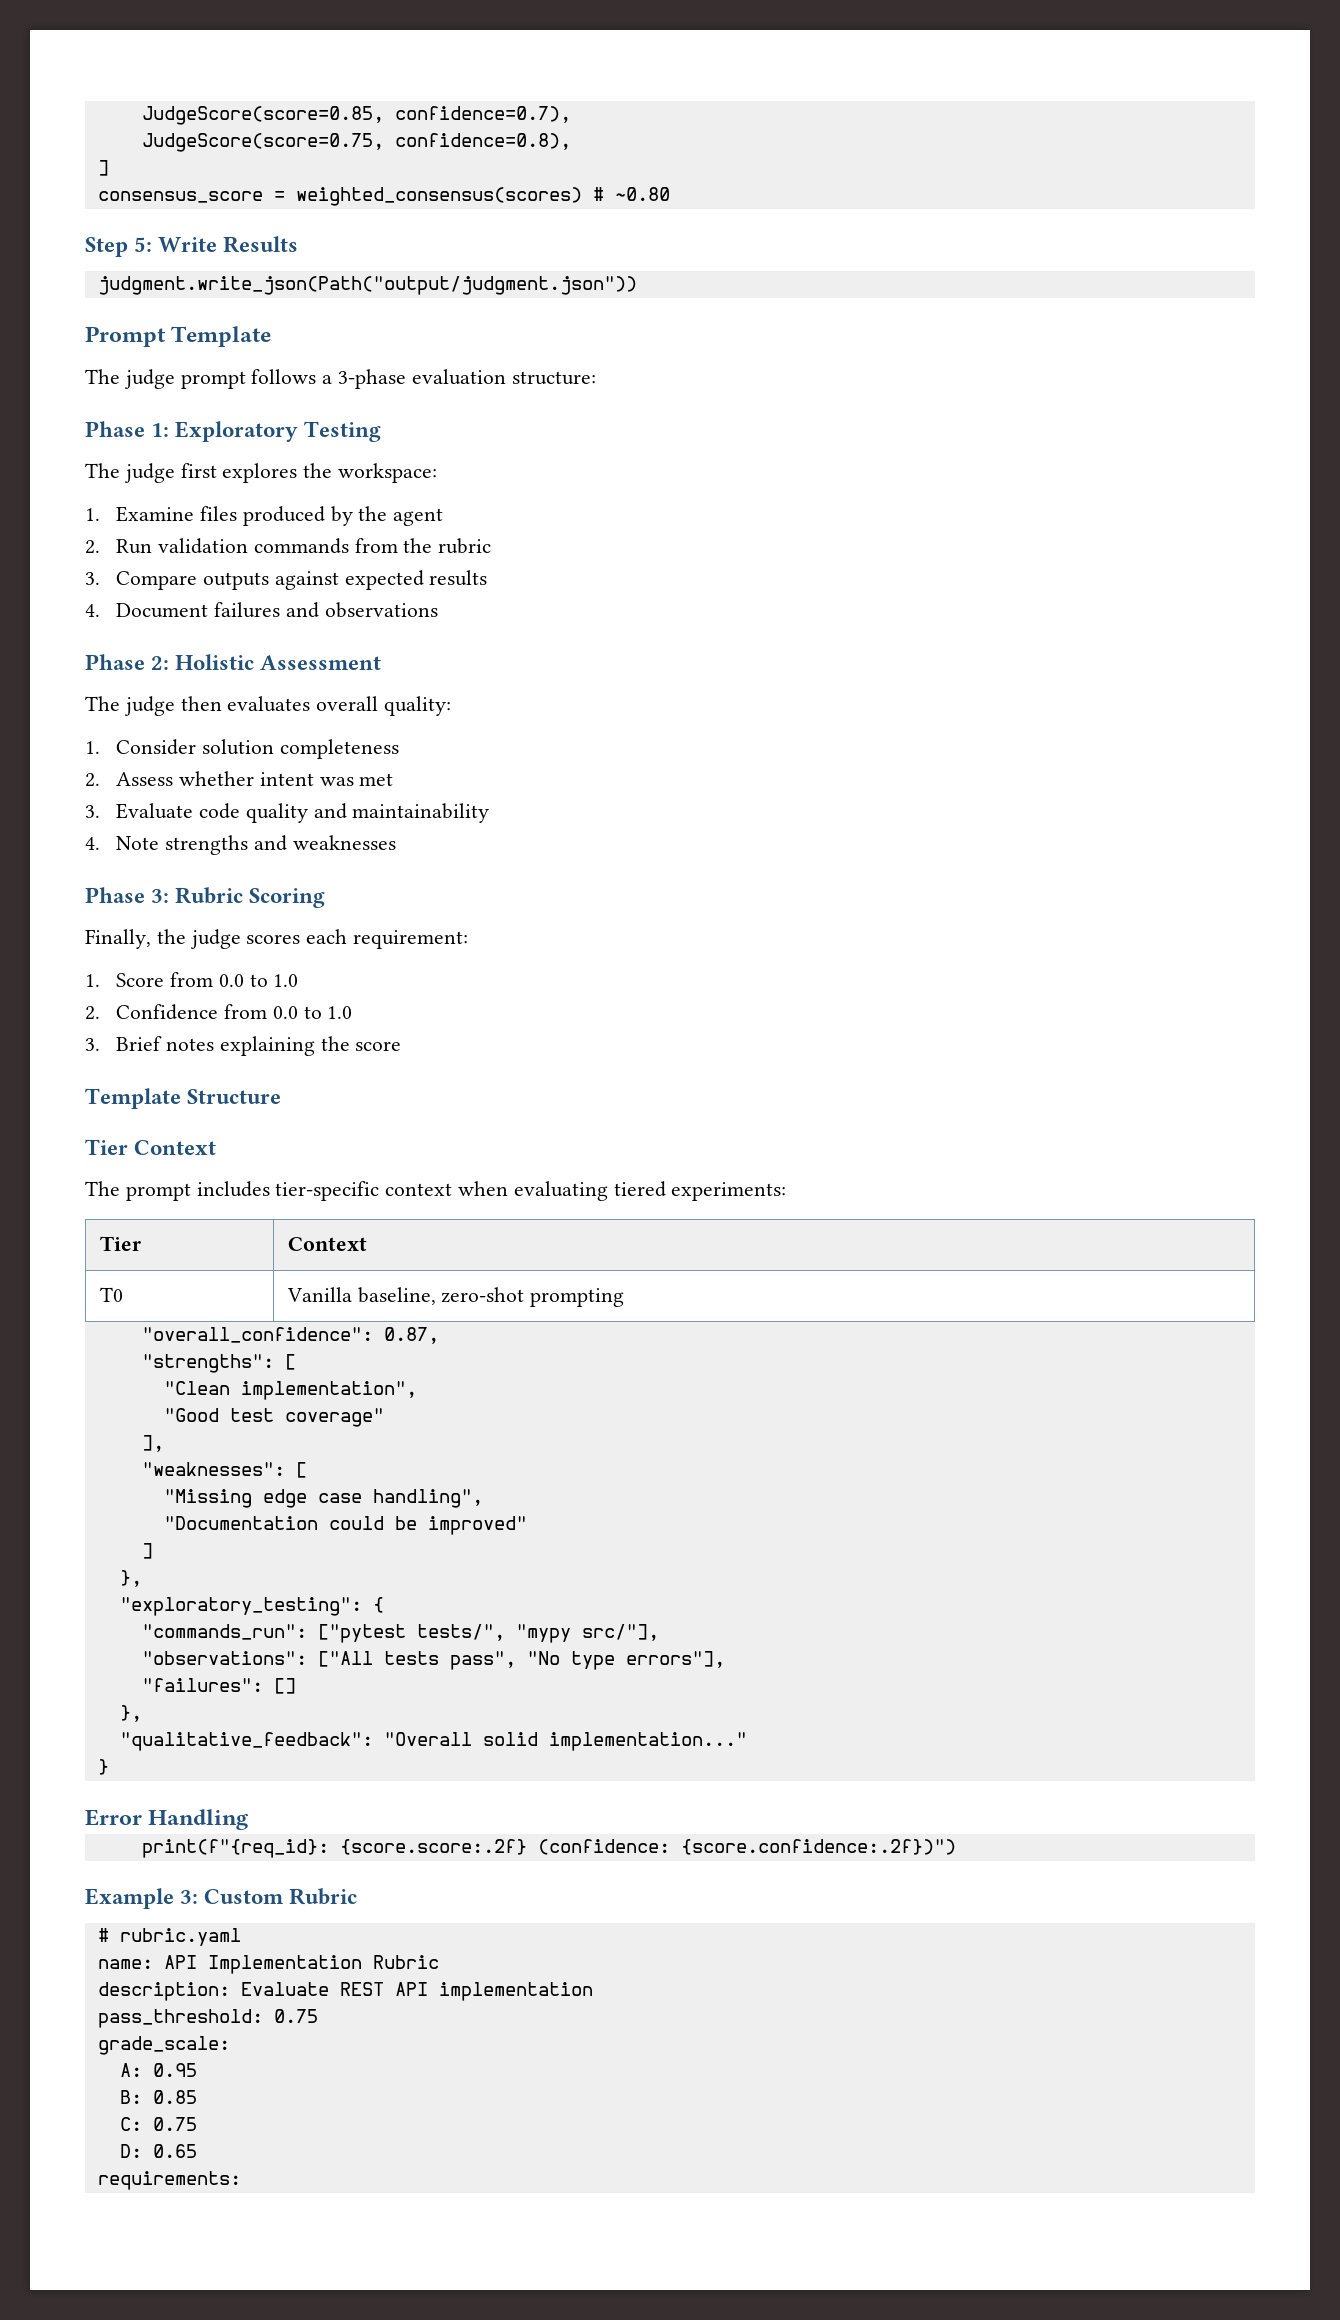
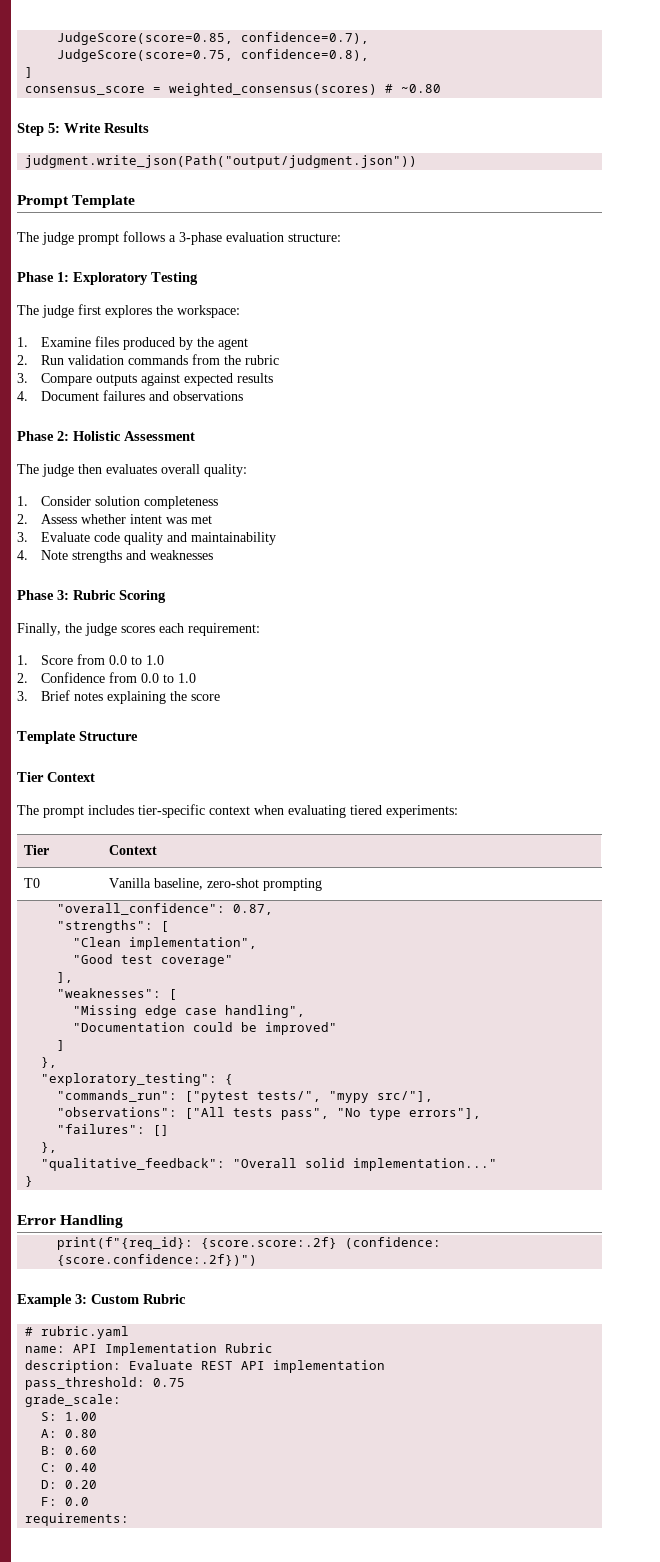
+ S: 1.00
- A: 0.95
+ A: 0.80
- B: 0.85
+ B: 0.60
- C: 0.75
+ C: 0.40
- D: 0.65
+ D: 0.20
+ F: 0.0

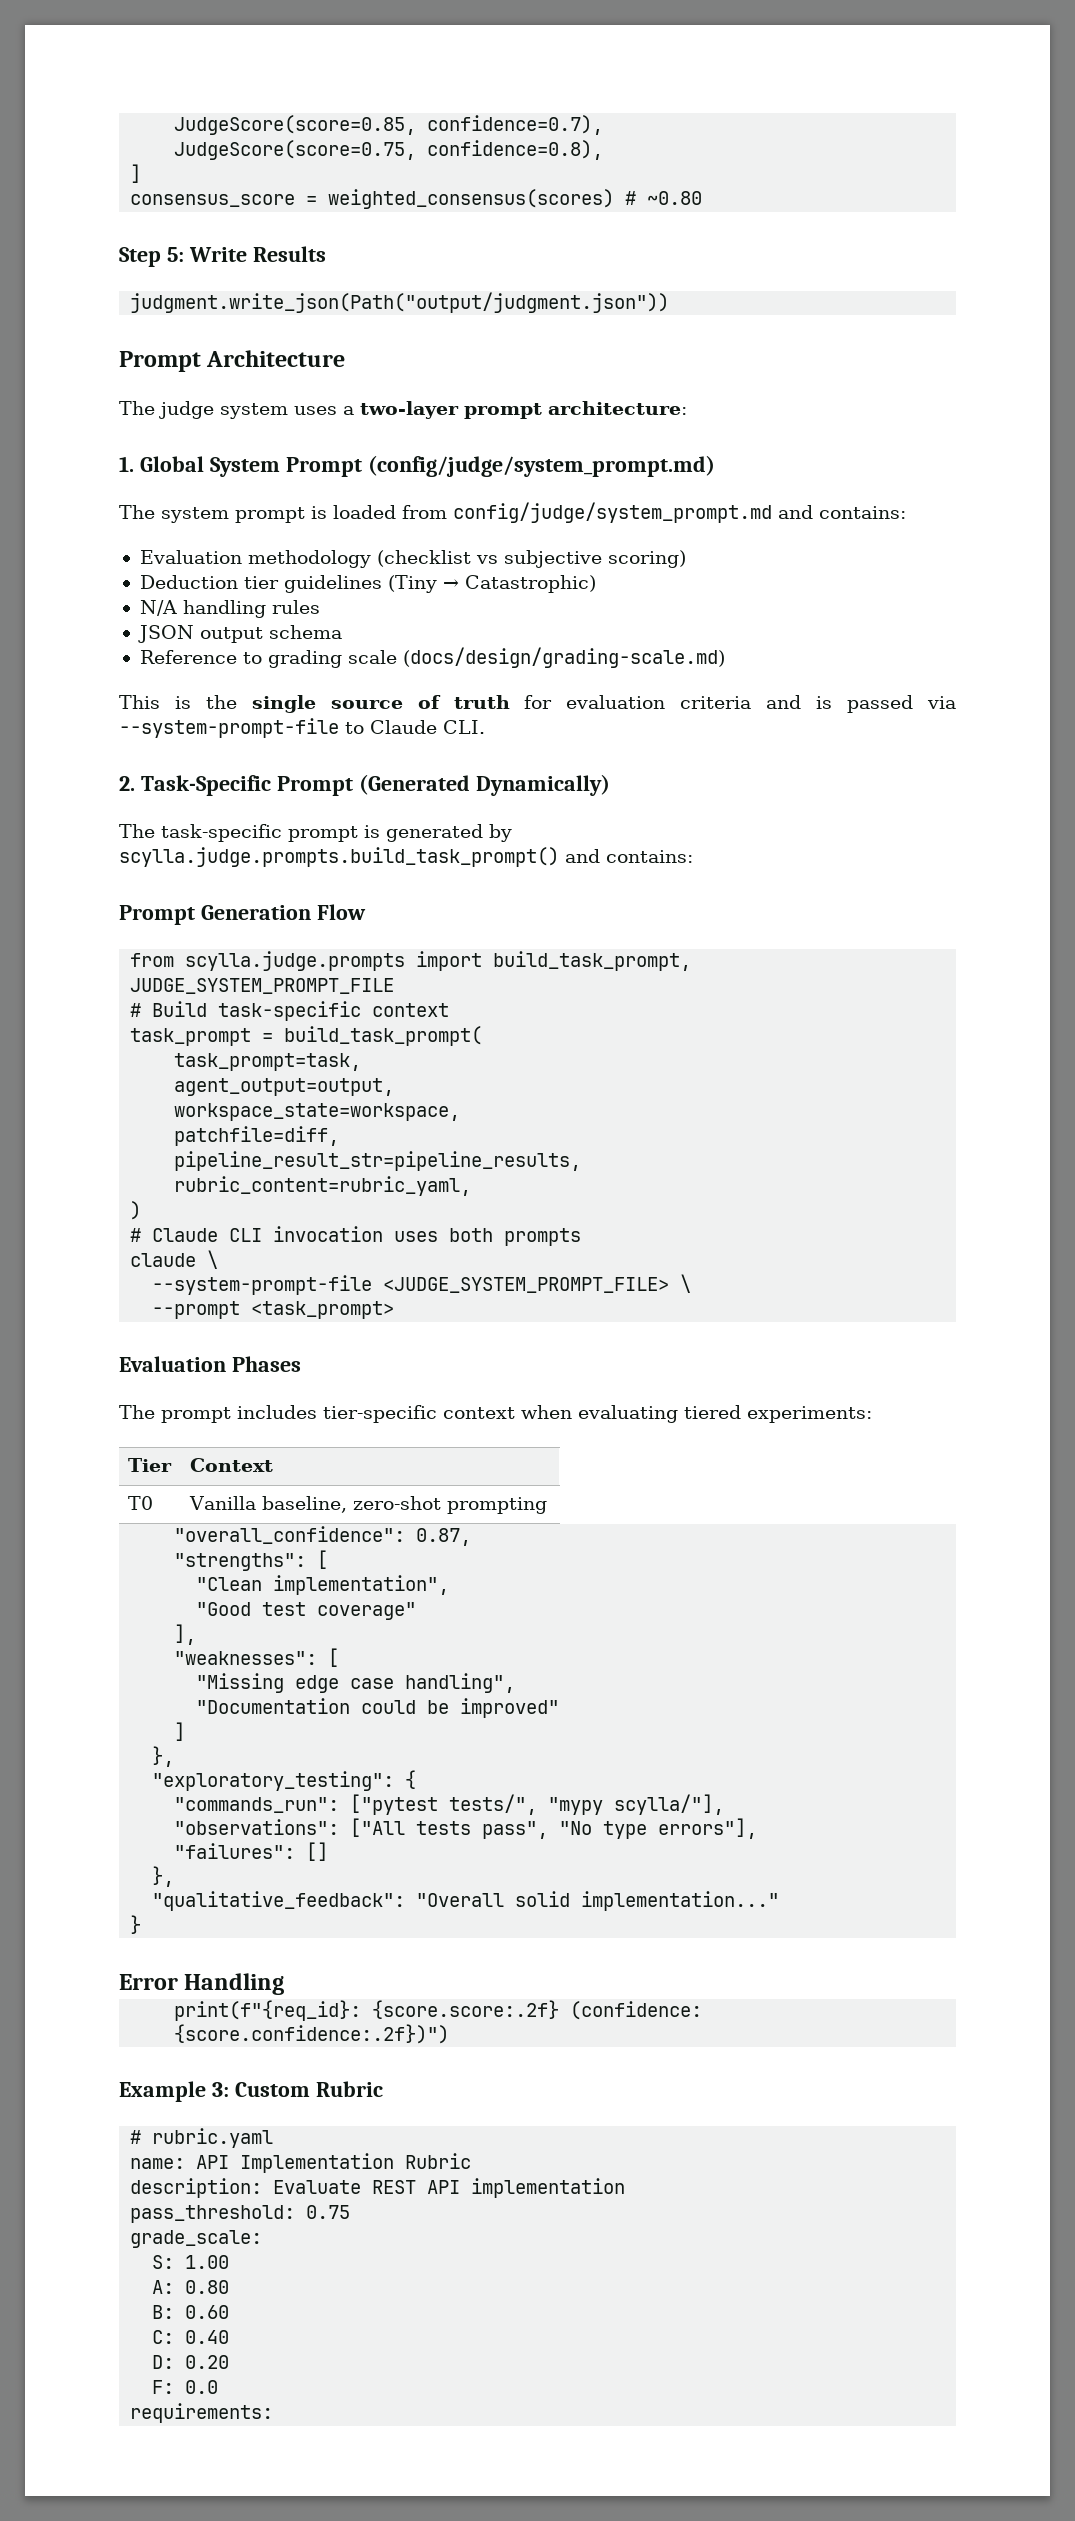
- Prompt Template
- The judge prompt follows a 3-phase evaluation structure:
- Phase 1: Exploratory Testing
- The judge first explores the workspace:
- 1. Examine files produced by the agent
- 2. Run validation commands from the rubric
- 3. Compare outputs against expected results
- 4. Document failures and observations
- Phase 2: Holistic Assessment
- The judge then evaluates overall quality:
- 1. Consider solution completeness
- 2. Assess whether intent was met
- 3. Evaluate code quality and maintainability
- 4. Note strengths and weaknesses
- Phase 3: Rubric Scoring
- Finally, the judge scores each requirement:
- 1. Score from 0.0 to 1.0
- 2. Confidence from 0.0 to 1.0
- 3. Brief notes explaining the score
- Template Structure
- Tier Context
+ Prompt Architecture
+ The judge system uses a two-layer prompt architecture:
+ 1. Global System Prompt (config/judge/system_prompt.md)
+ The system prompt is loaded from config/judge/system_prompt.md and contains:
+ Evaluation methodology (checklist vs subjective scoring)
+ Deduction tier guidelines (Tiny → Catastrophic)
+ N/A handling rules
+ JSON output schema
+ Reference to grading scale (docs/design/grading-scale.md)
+ This is the single source of truth for evaluation criteria and is passed via --system-prompt-file to Claude CLI.
+ 2. Task-Specific Prompt (Generated Dynamically)
+ The task-specific prompt is generated by scylla.judge.prompts.build_task_prompt() and contains:
+ Prompt Generation Flow
+ from scylla.judge.prompts import build_task_prompt, JUDGE_SYSTEM_PROMPT_FILE
+ # Build task-specific context
+ task_prompt = build_task_prompt(
+ task_prompt=task,
+ agent_output=output,
+ workspace_state=workspace,
+ patchfile=diff,
+ pipeline_result_str=pipeline_results,
+ rubric_content=rubric_yaml,
+ )
+ # Claude CLI invocation uses both prompts
+ claude \
+ --system-prompt-file <JUDGE_SYSTEM_PROMPT_FILE> \
+ --prompt <task_prompt>
+ Evaluation Phases
- "commands_run": ["pytest tests/", "mypy src/"],
+ "commands_run": ["pytest tests/", "mypy scylla/"],

